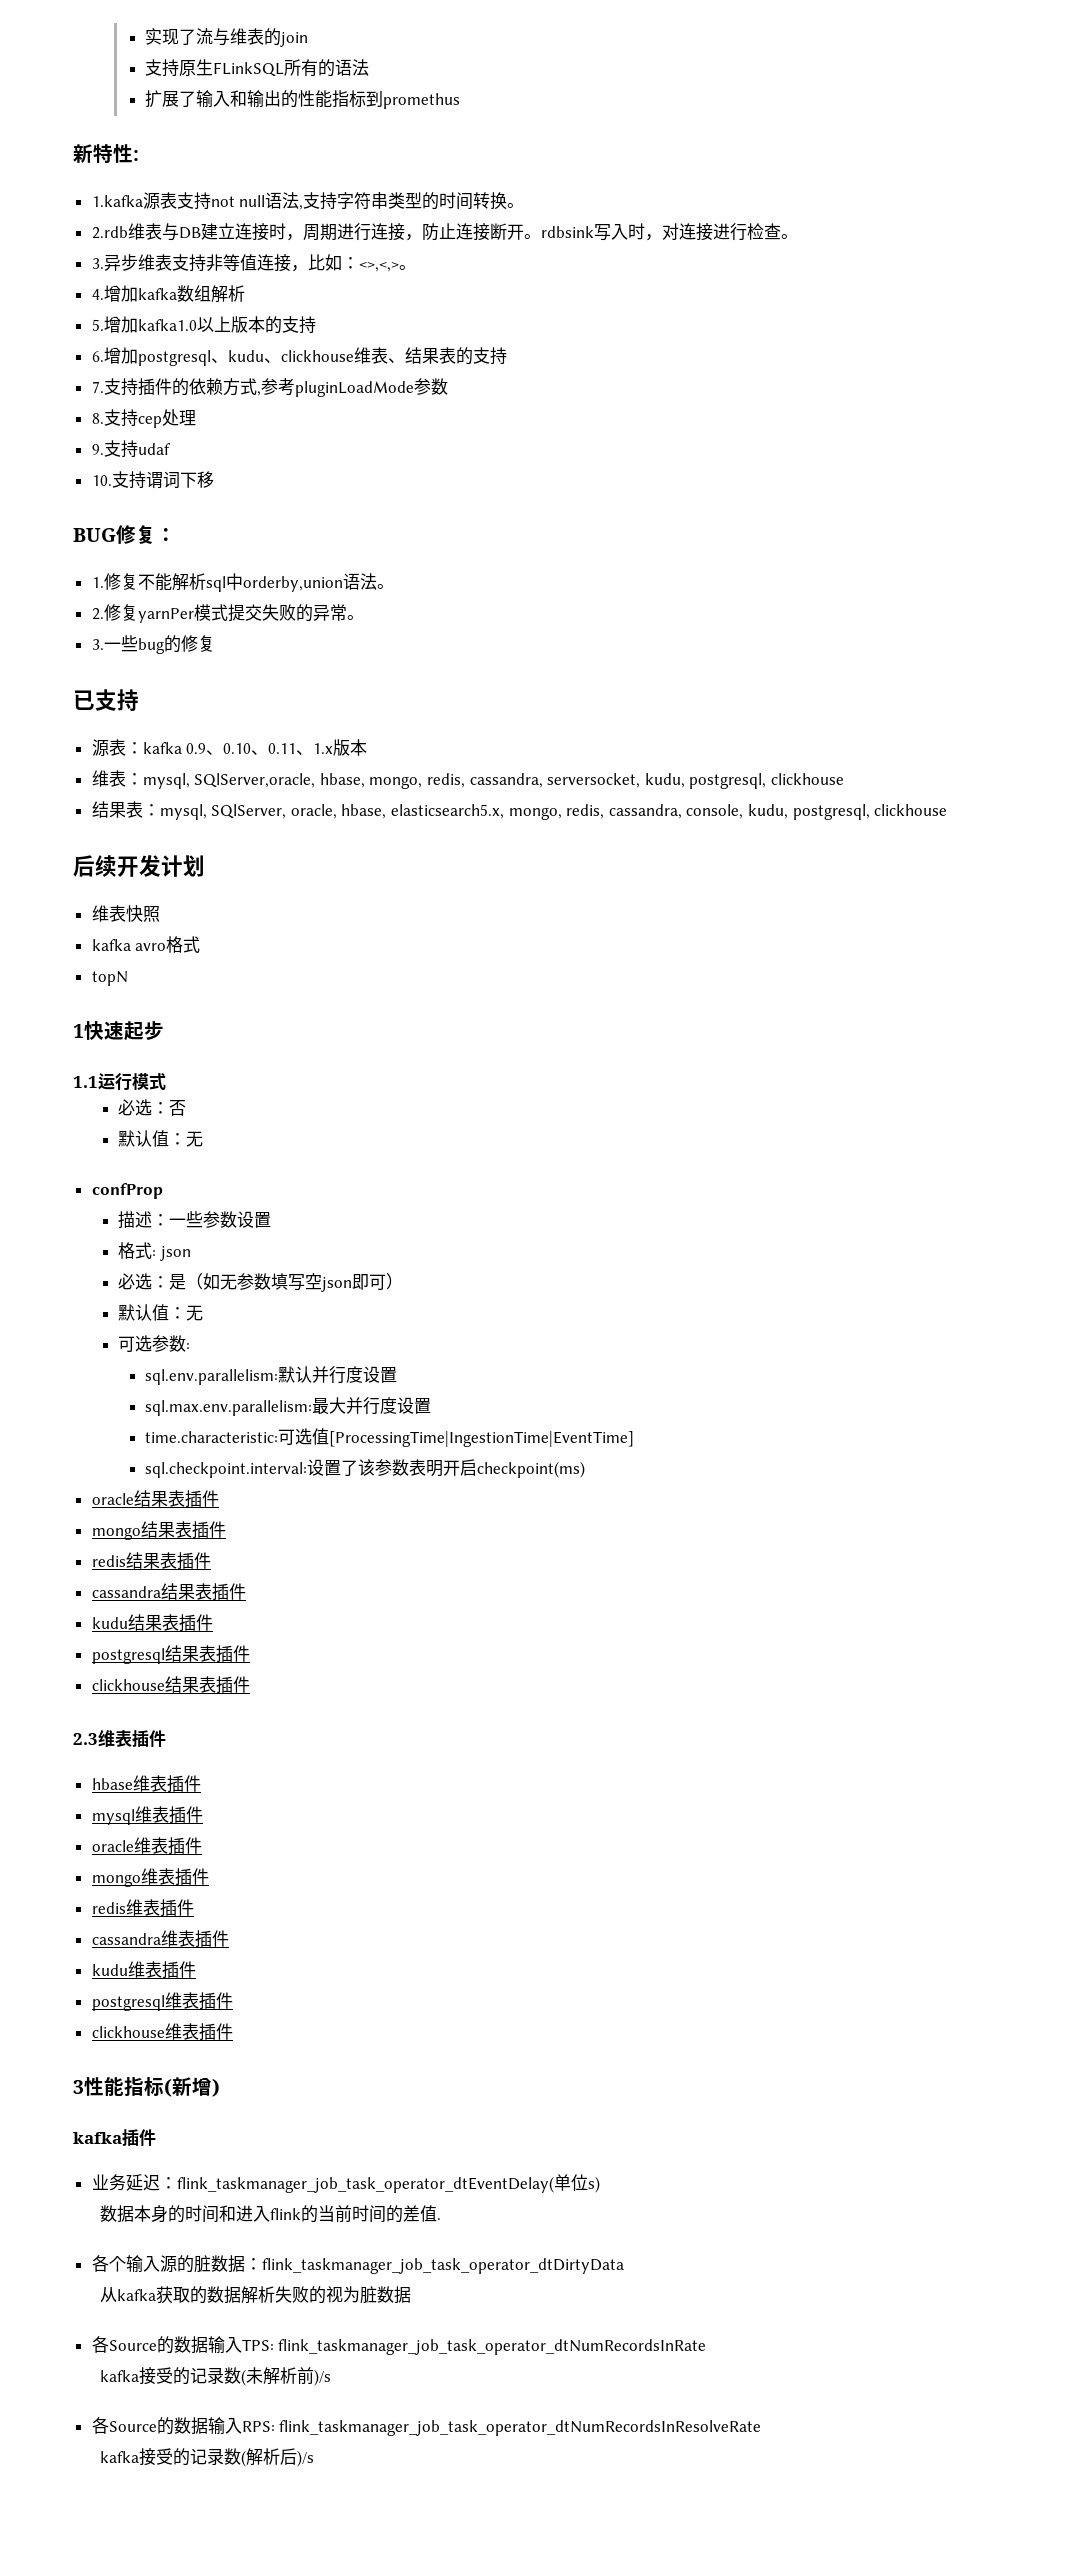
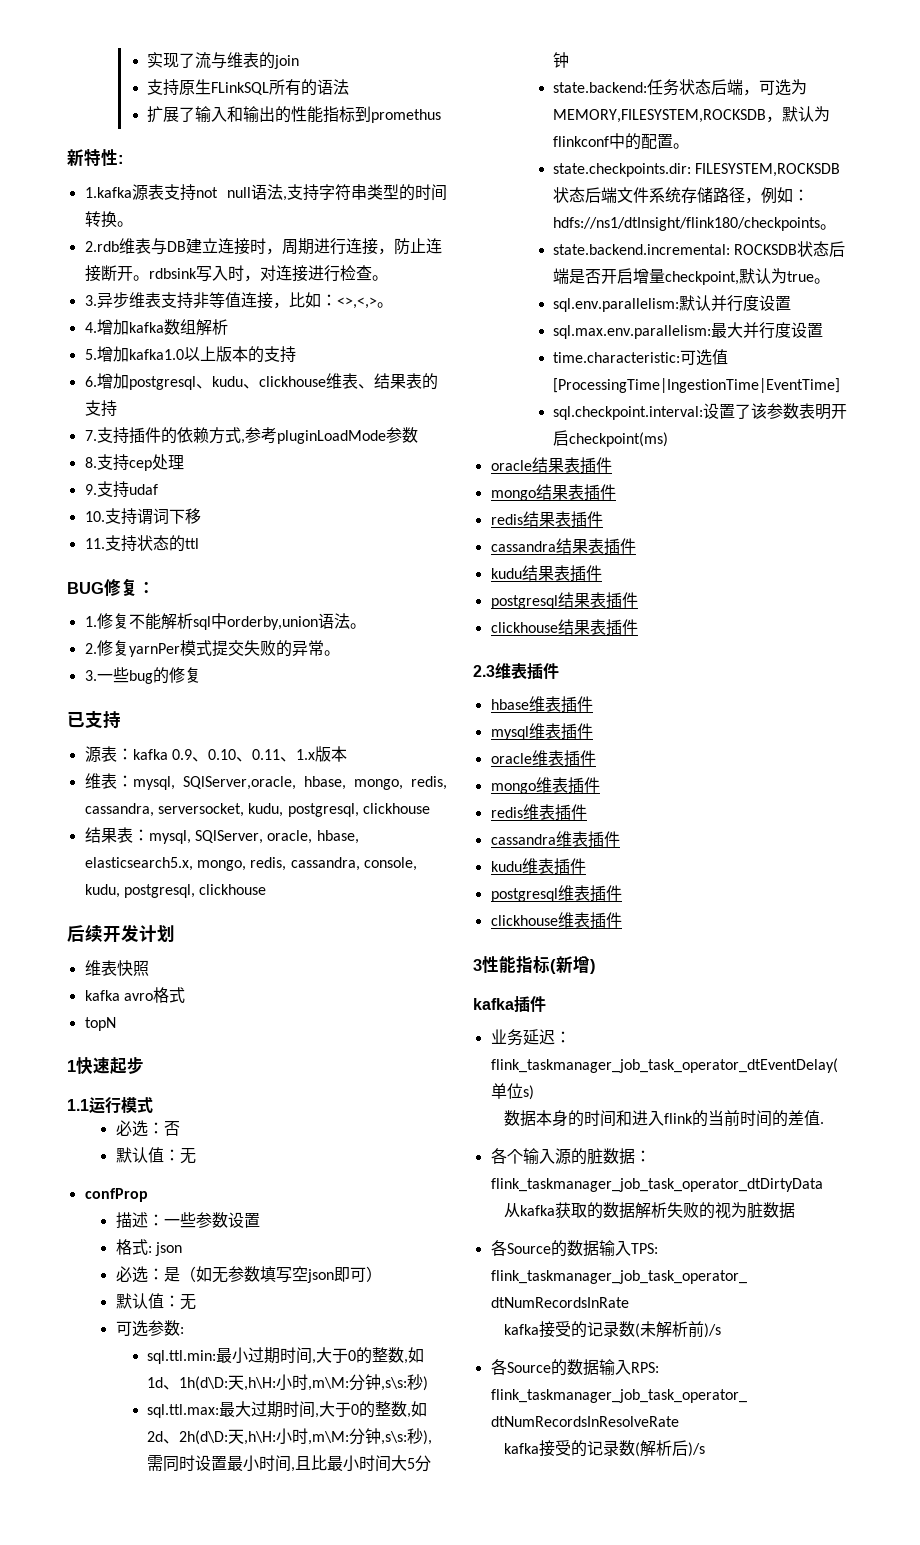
+ 11.支持状态的ttl
+ sql.ttl.min:最小过期时间,大于0的整数,如1d、1h(d\D:天,h\H:小时,m\M:分钟,s\s:秒)
+ sql.ttl.max:最大过期时间,大于0的整数,如2d、2h(d\D:天,h\H:小时,m\M:分钟,s\s:秒),需同时设置最小时间,且比最小时间大5分钟
+ state.backend:任务状态后端，可选为MEMORY,FILESYSTEM,ROCKSDB，默认为flinkconf中的配置。
+ state.checkpoints.dir: FILESYSTEM,ROCKSDB状态后端文件系统存储路径，例如：hdfs://ns1/dtInsight/flink180/checkpoints。
+ state.backend.incremental: ROCKSDB状态后端是否开启增量checkpoint,默认为true。

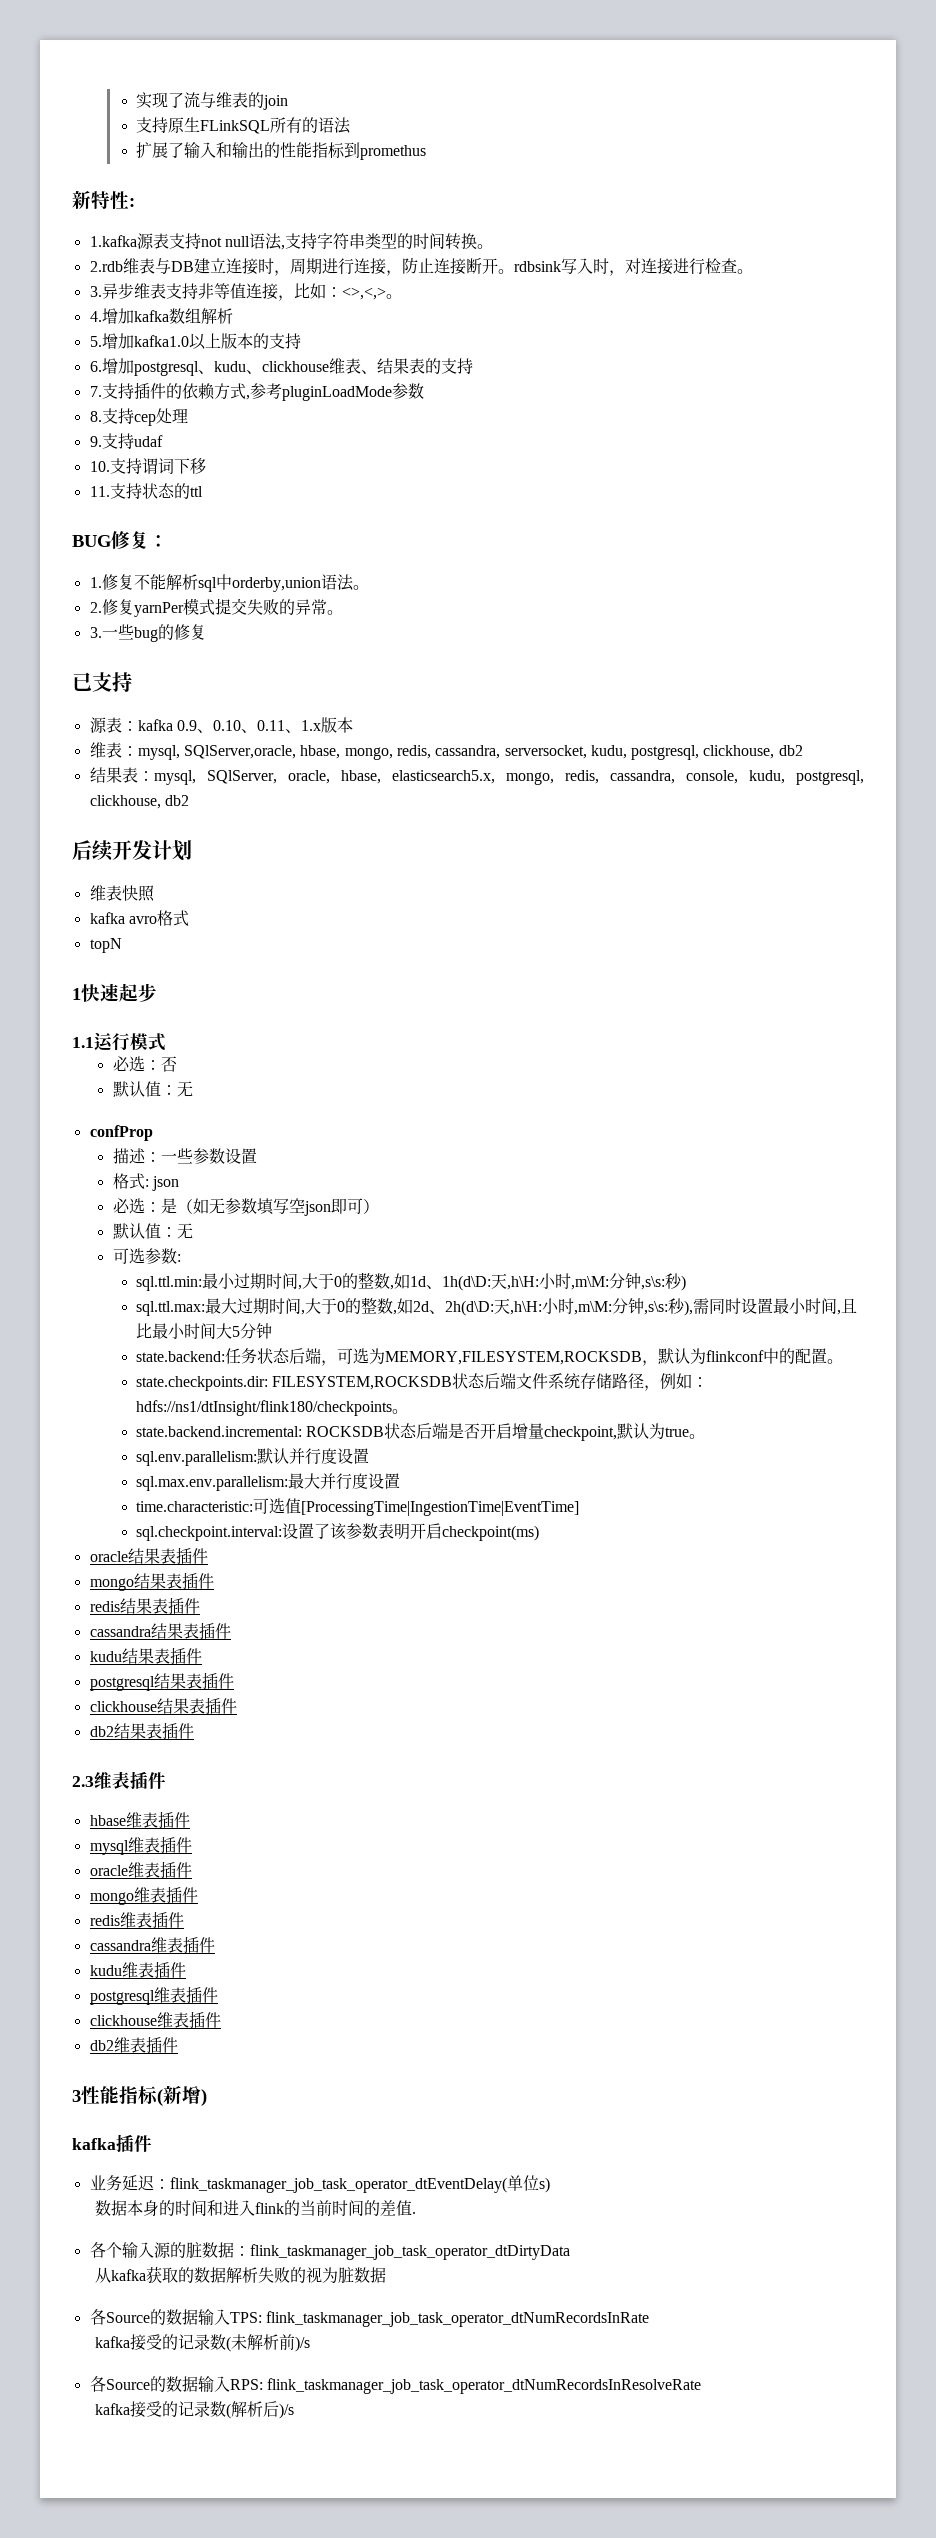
- 维表：mysql, SQlServer,oracle, hbase, mongo, redis, cassandra, serversocket, kudu, postgresql, clickhouse
+ 维表：mysql, SQlServer,oracle, hbase, mongo, redis, cassandra, serversocket, kudu, postgresql, clickhouse, db2
- 结果表：mysql, SQlServer, oracle, hbase, elasticsearch5.x, mongo, redis, cassandra, console, kudu, postgresql, clickhouse
+ 结果表：mysql, SQlServer, oracle, hbase, elasticsearch5.x, mongo, redis, cassandra, console, kudu, postgresql, clickhouse, db2
+ db2结果表插件
+ db2维表插件

